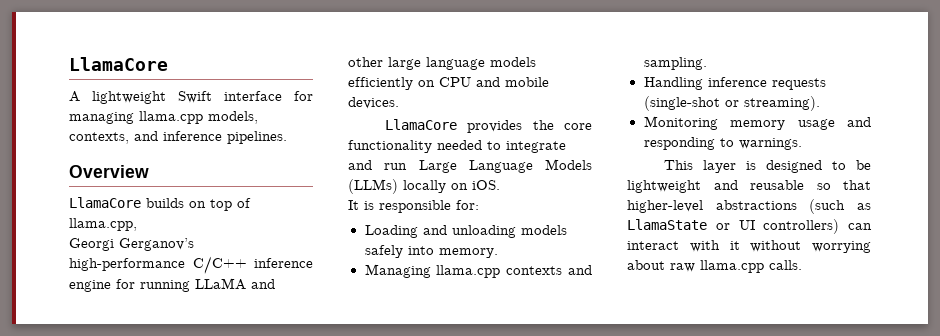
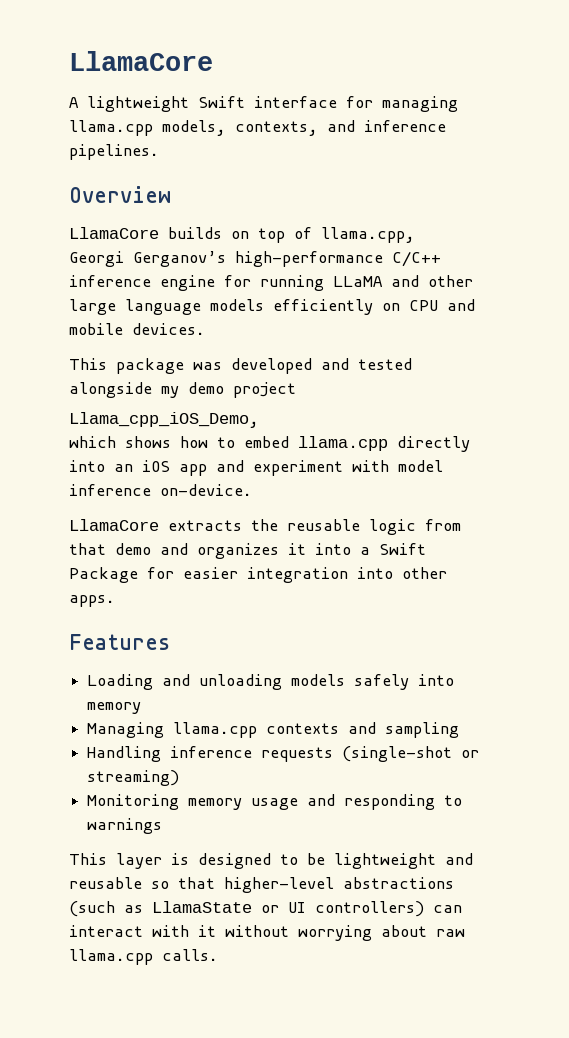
- LlamaCore provides the core functionality needed to integrate and run Large Language Models (LLMs) locally on iOS.
- It is responsible for:
+ This package was developed and tested alongside my demo project
+ Llama_cpp_iOS_Demo,
+ which shows how to embed llama.cpp directly into an iOS app and experiment with model inference on-device.
+ LlamaCore extracts the reusable logic from that demo and organizes it into a Swift Package for easier integration into other apps.
+ Features
- Loading and unloading models safely into memory.
+ Loading and unloading models safely into memory
- Managing llama.cpp contexts and sampling.
+ Managing llama.cpp contexts and sampling
- Handling inference requests (single-shot or streaming).
+ Handling inference requests (single-shot or streaming)
- Monitoring memory usage and responding to warnings.
+ Monitoring memory usage and responding to warnings

